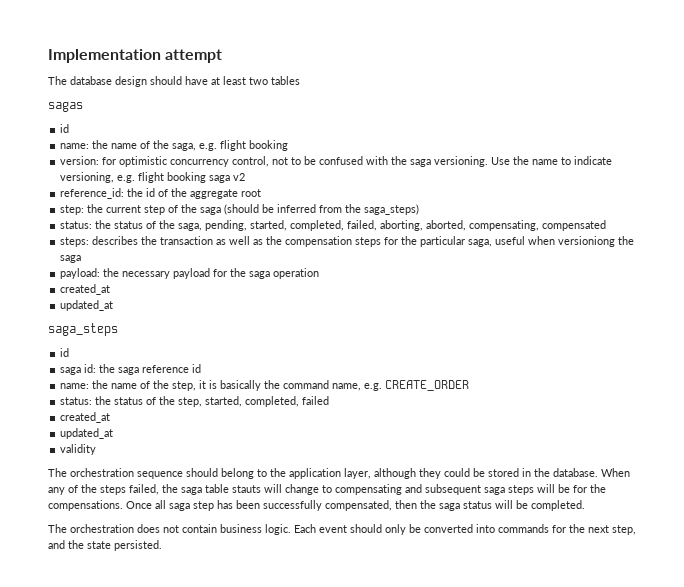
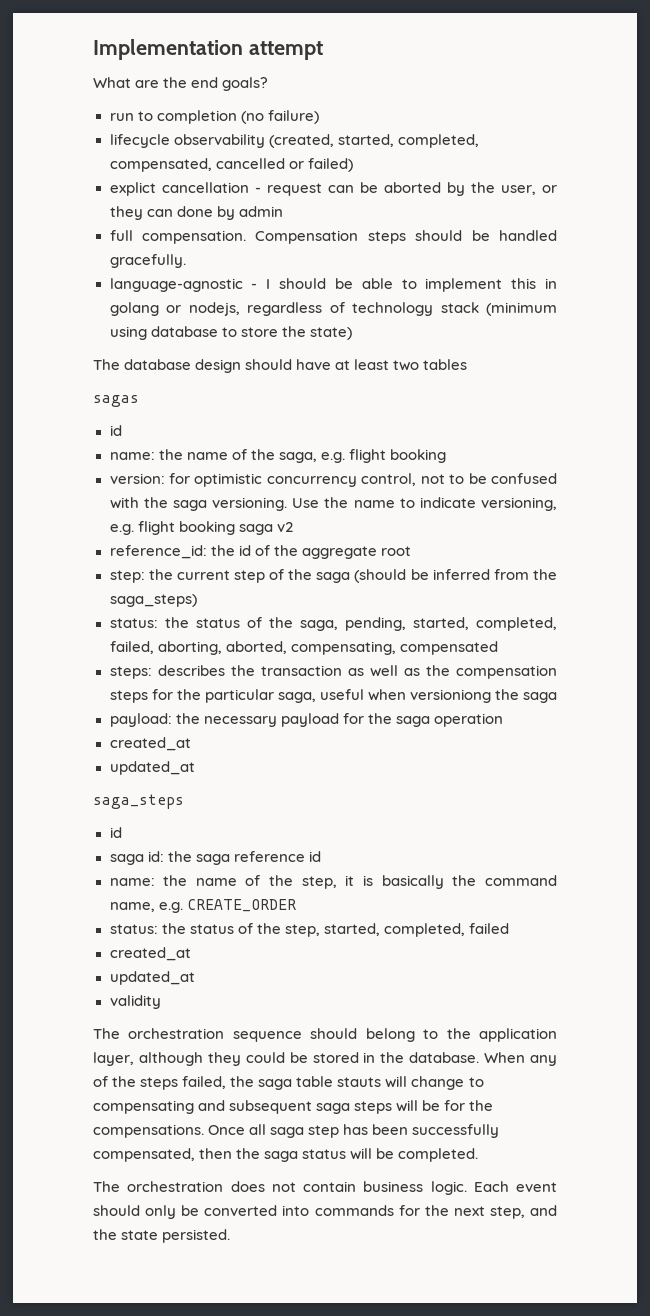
+ What are the end goals?
+ run to completion (no failure)
+ lifecycle observability (created, started, completed, compensated, cancelled or failed)
+ explict cancellation - request can be aborted by the user, or they can done by admin
+ full compensation. Compensation steps should be handled gracefully.
+ language-agnostic - I should be able to implement this in golang or nodejs, regardless of technology stack (minimum using database to store the state)

